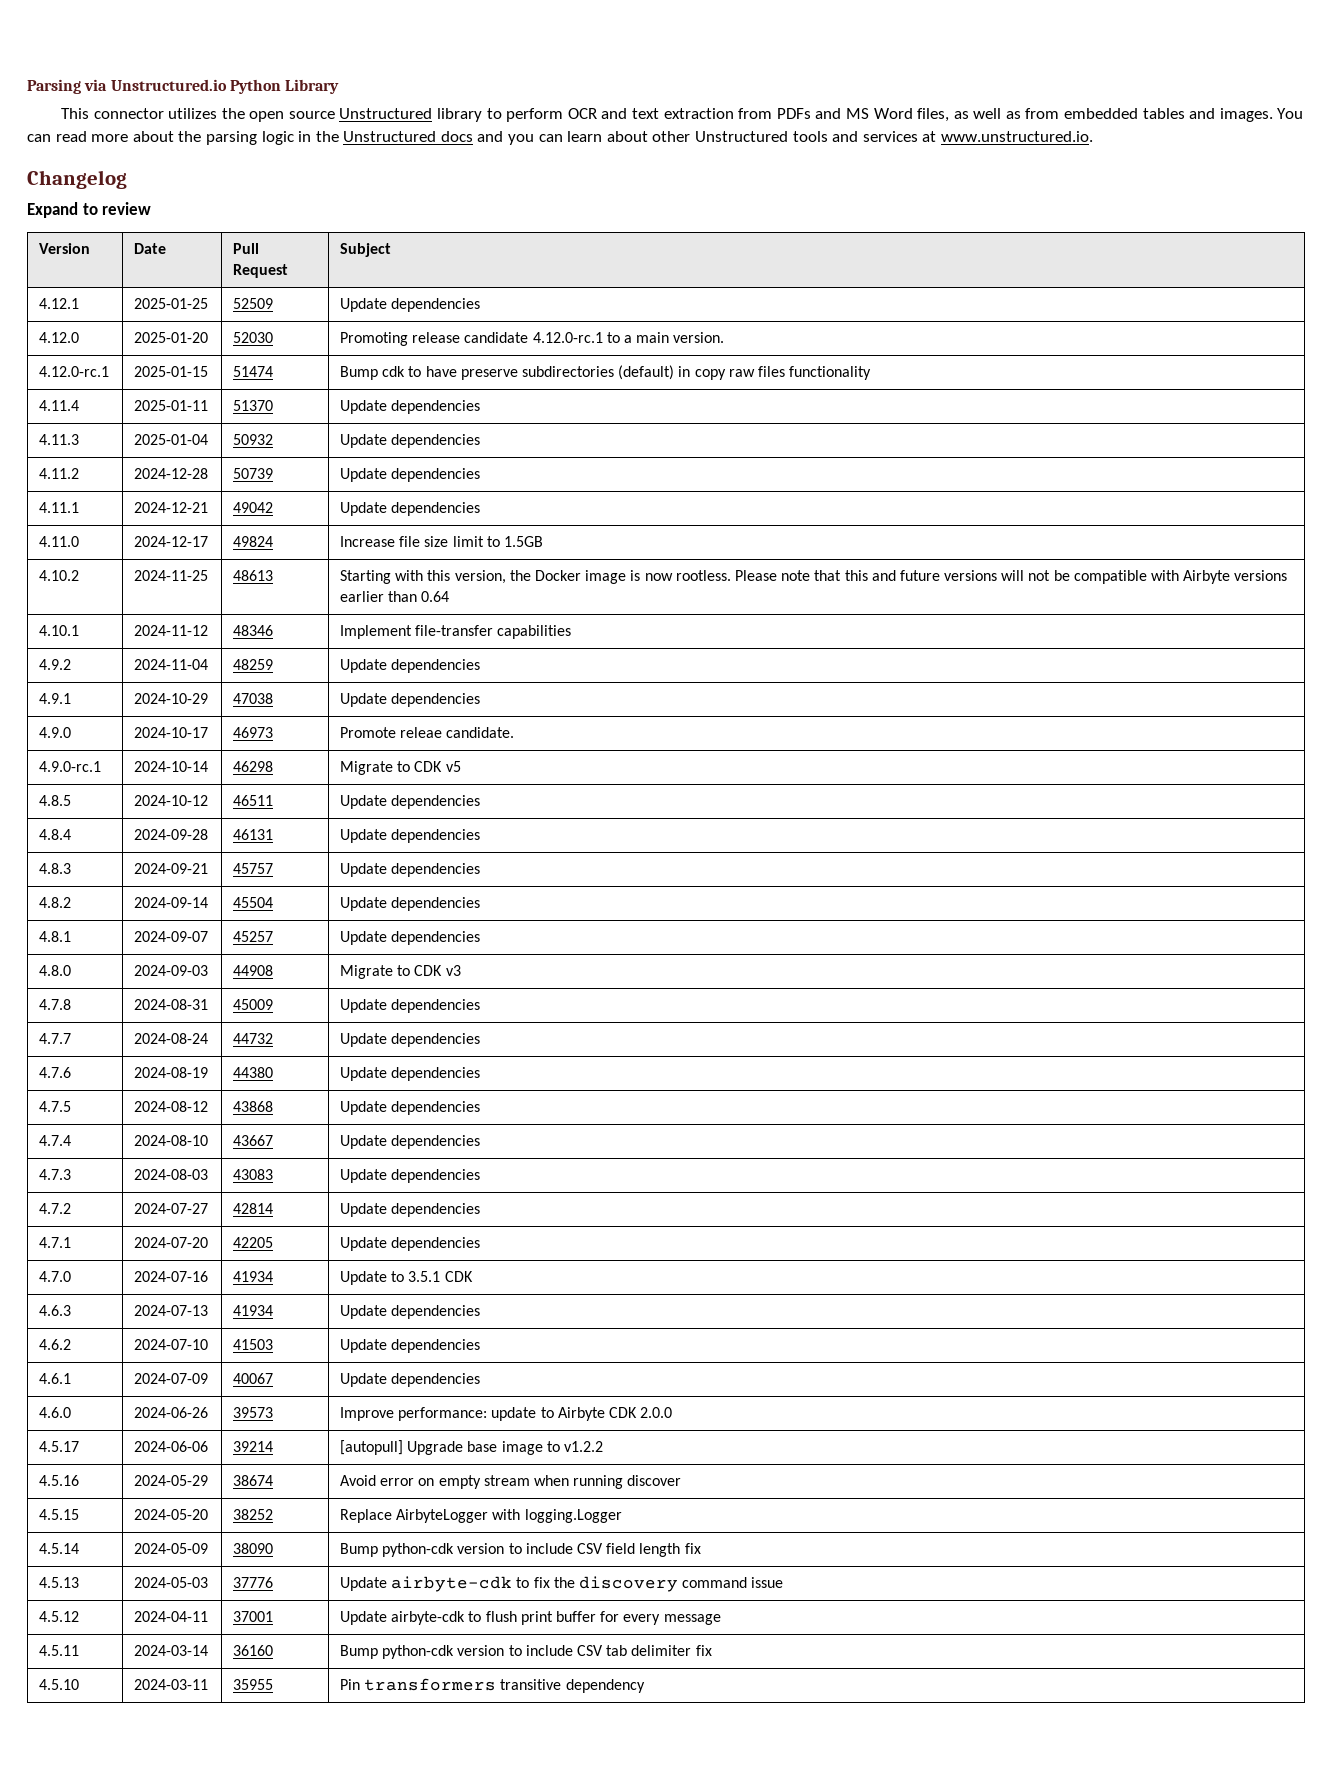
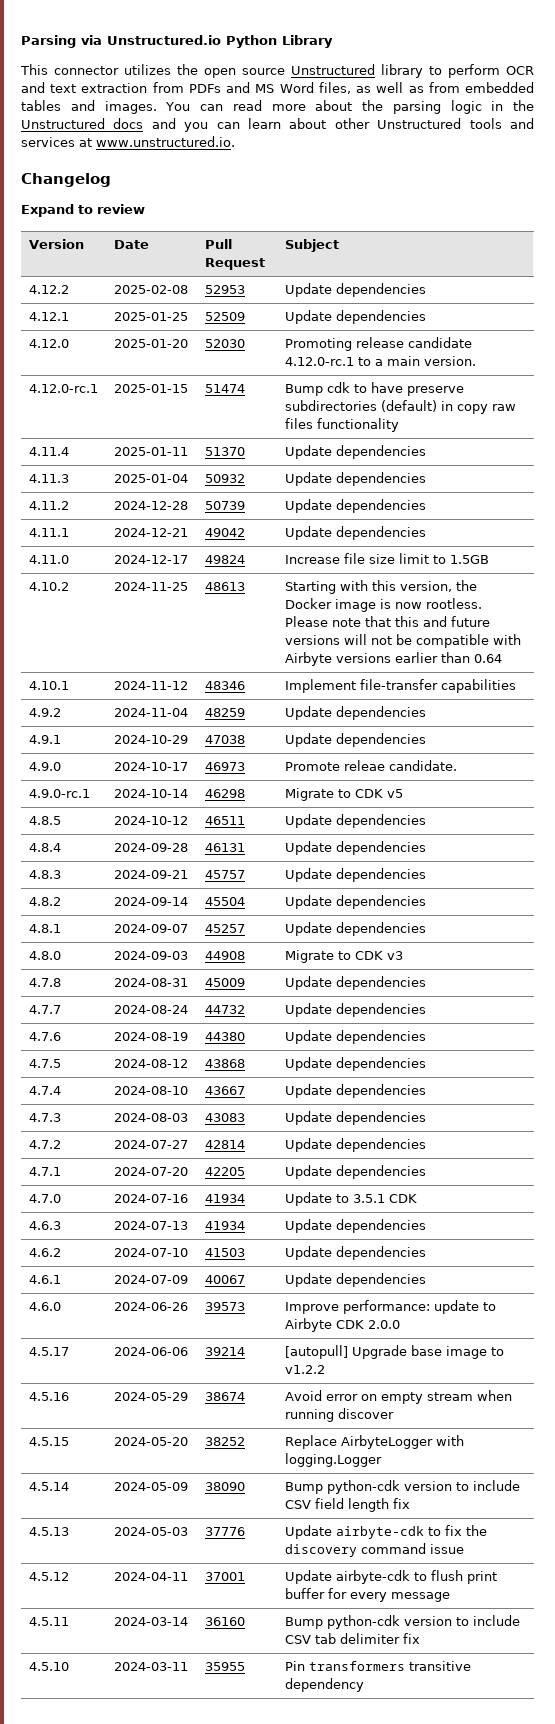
+ 4.12.2 | 2025-02-08 | 52953 | Update dependencies

